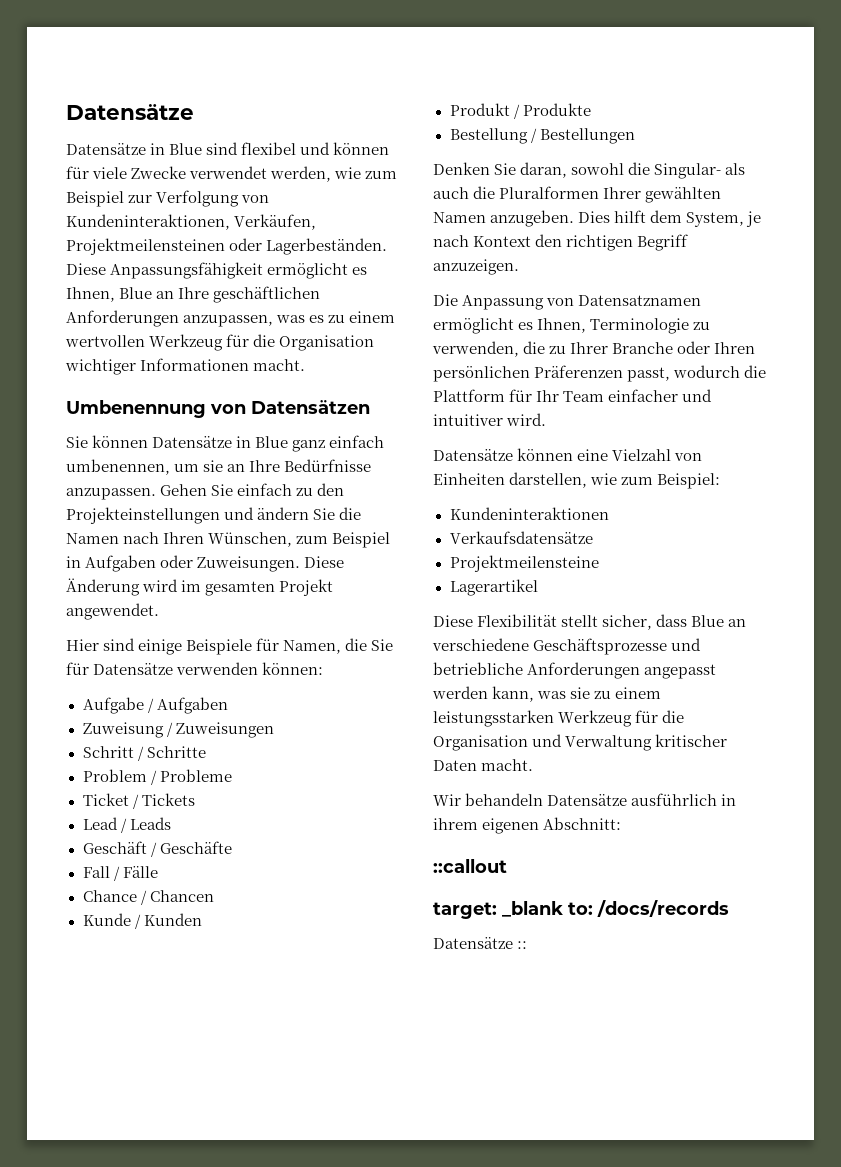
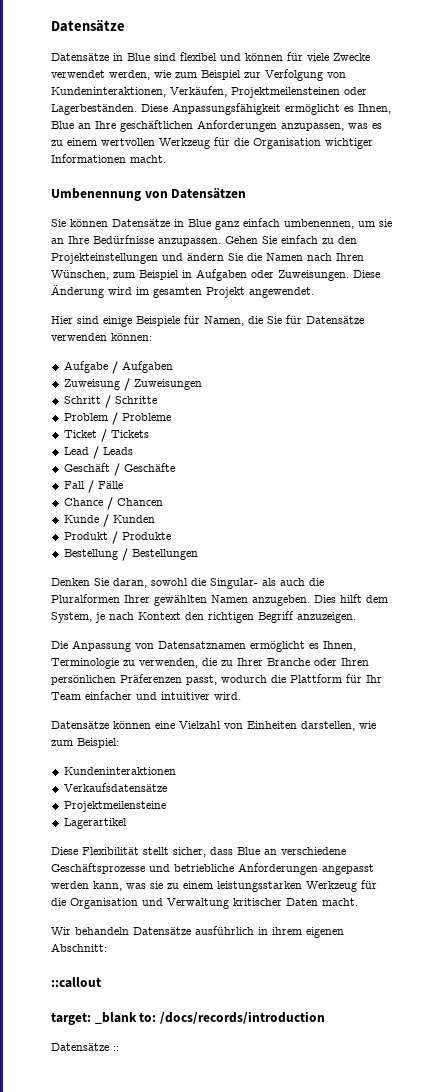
- target: _blank to: /docs/records
+ target: _blank to: /docs/records/introduction

